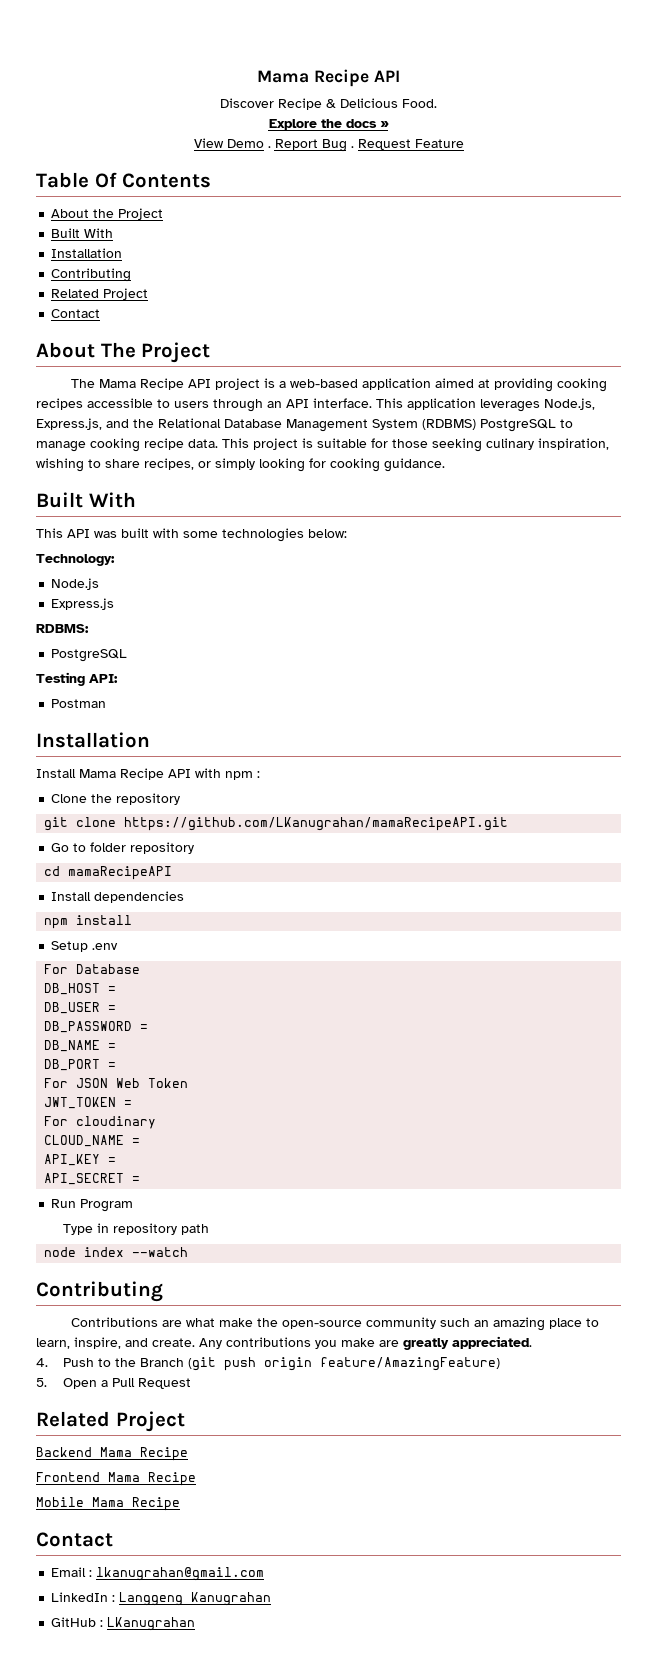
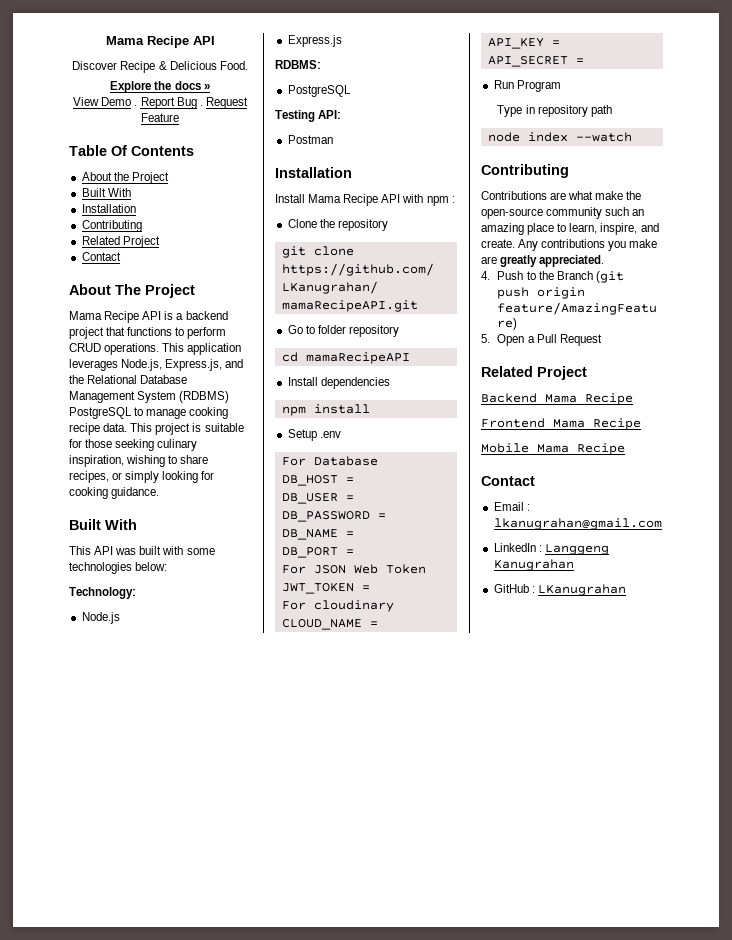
- The Mama Recipe API project is a web-based application aimed at providing cooking recipes accessible to users through an API interface.
+ Mama Recipe API is a backend project that functions to perform CRUD operations.

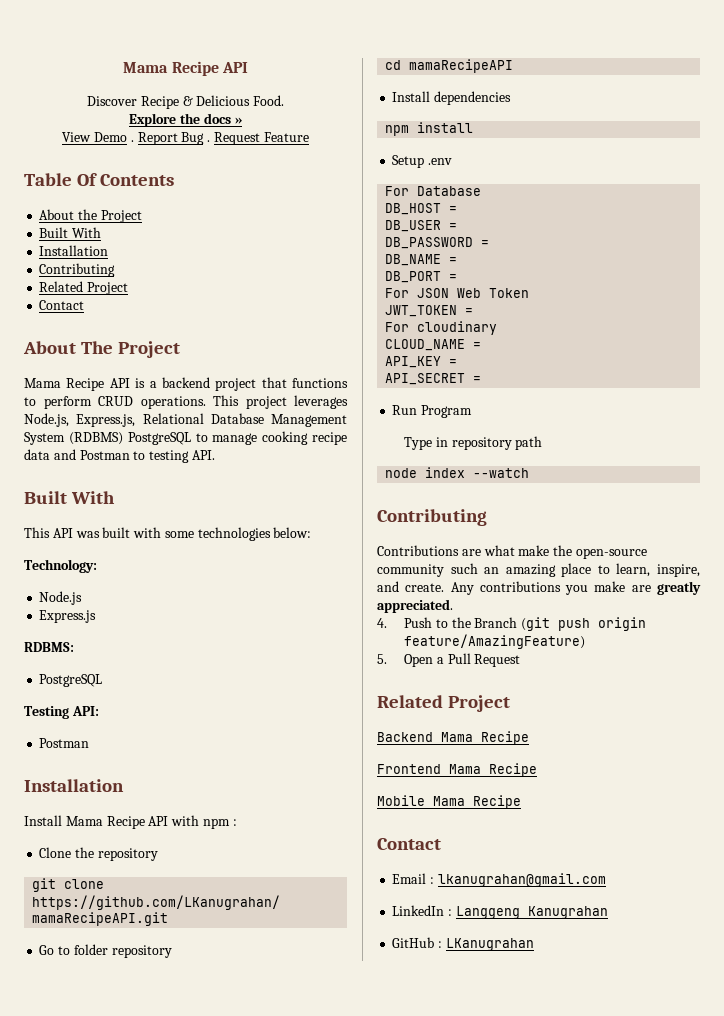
- This application leverages Node.js, Express.js, and the Relational Database Management System (RDBMS) PostgreSQL to manage cooking recipe data. This project is suitable for those seeking culinary inspiration, wishing to share recipes, or simply looking for cooking guidance.
+ This project leverages Node.js, Express.js, Relational Database Management System (RDBMS) PostgreSQL to manage cooking recipe data and Postman to testing API.

